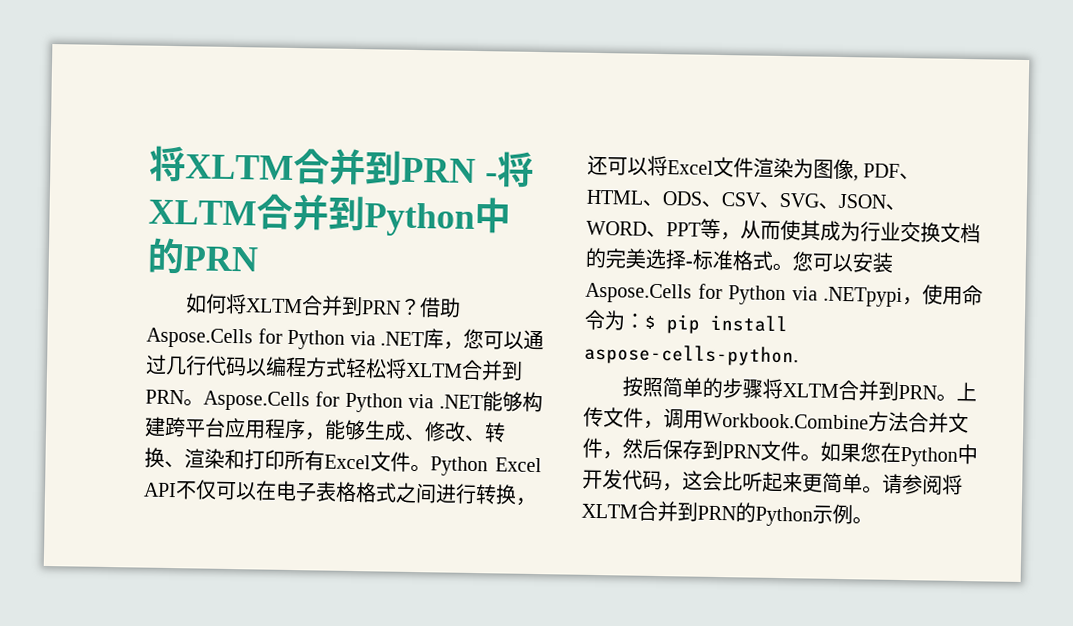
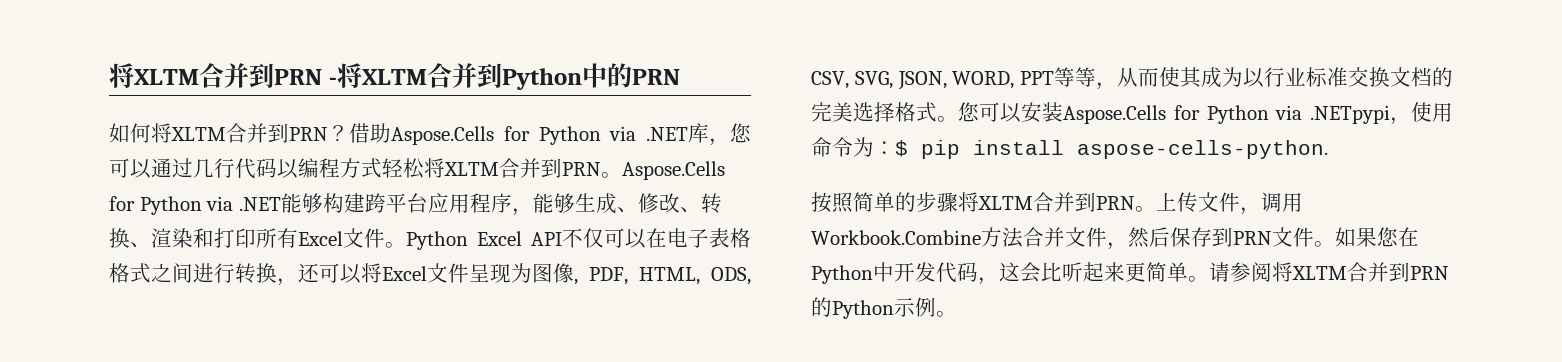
- Python Excel API不仅可以在电子表格格式之间进行转换，还可以将Excel文件渲染为图像, PDF、HTML、ODS、CSV、SVG、JSON、WORD、PPT等，从而使其成为行业交换文档的完美选择-标准格式。
+ Python Excel API不仅可以在电子表格格式之间进行转换，还可以将Excel文件呈现为图像, PDF, HTML, ODS, CSV, SVG, JSON, WORD, PPT等等，从而使其成为以行业标准交换文档的完美选择格式。

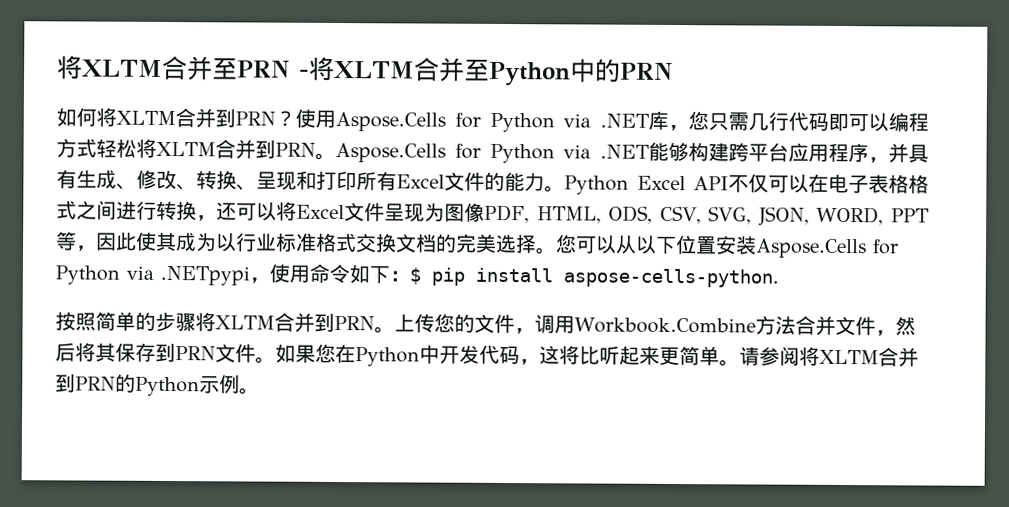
- 将XLTM合并到PRN -将XLTM合并到Python中的PRN
+ 将XLTM合并至PRN -将XLTM合并至Python中的PRN
- 借助Aspose.Cells for Python via .NET库，您可以通过几行代码以编程方式轻松将XLTM合并到PRN。
+ 使用Aspose.Cells for Python via .NET库，您只需几行代码即可以编程方式轻松将XLTM合并到PRN。
- Aspose.Cells for Python via .NET能够构建跨平台应用程序，能够生成、修改、转换、渲染和打印所有Excel文件。
+ Aspose.Cells for Python via .NET能够构建跨平台应用程序，并具有生成、修改、转换、呈现和打印所有Excel文件的能力。
- Python Excel API不仅可以在电子表格格式之间进行转换，还可以将Excel文件呈现为图像, PDF, HTML, ODS, CSV, SVG, JSON, WORD, PPT等等，从而使其成为以行业标准交换文档的完美选择格式。
+ Python Excel API不仅可以在电子表格格式之间进行转换，还可以将Excel文件呈现为图像PDF, HTML, ODS, CSV, SVG, JSON, WORD, PPT等，因此使其成为以行业标准格式交换文档的完美选择。
- 您可以安装Aspose.Cells for Python via .NETpypi，使用命令为：$ pip install aspose-cells-python.
+ 您可以从以下位置安装Aspose.Cells for Python via .NETpypi，使用命令如下：$ pip install aspose-cells-python.
- 上传文件，调用Workbook.Combine方法合并文件，然后保存到PRN文件。
+ 上传您的文件，调用Workbook.Combine方法合并文件，然后将其保存到PRN文件。
- 如果您在Python中开发代码，这会比听起来更简单。
+ 如果您在Python中开发代码，这将比听起来更简单。

